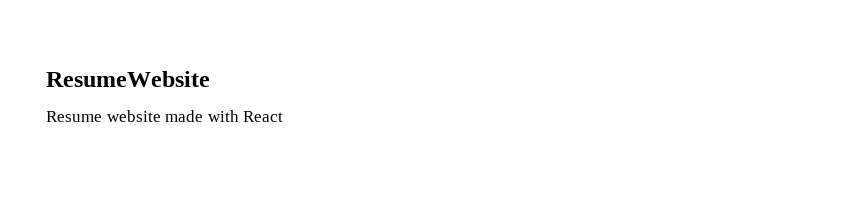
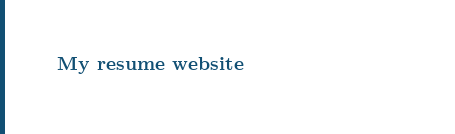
- ResumeWebsite
- Resume website made with React
+ My resume website

